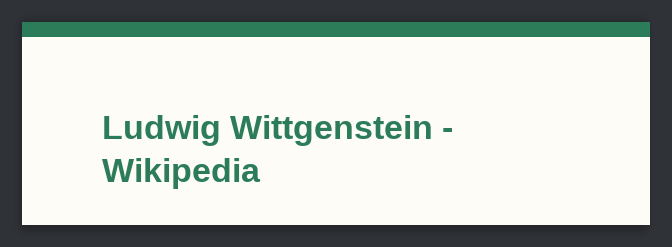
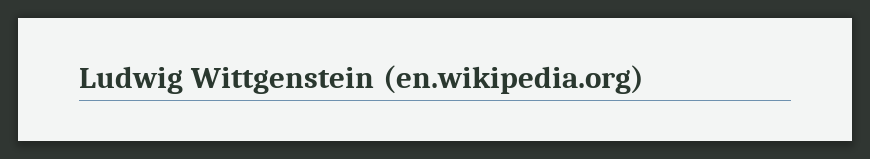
- Ludwig Wittgenstein - Wikipedia
+ Ludwig Wittgenstein (en.wikipedia.org)

